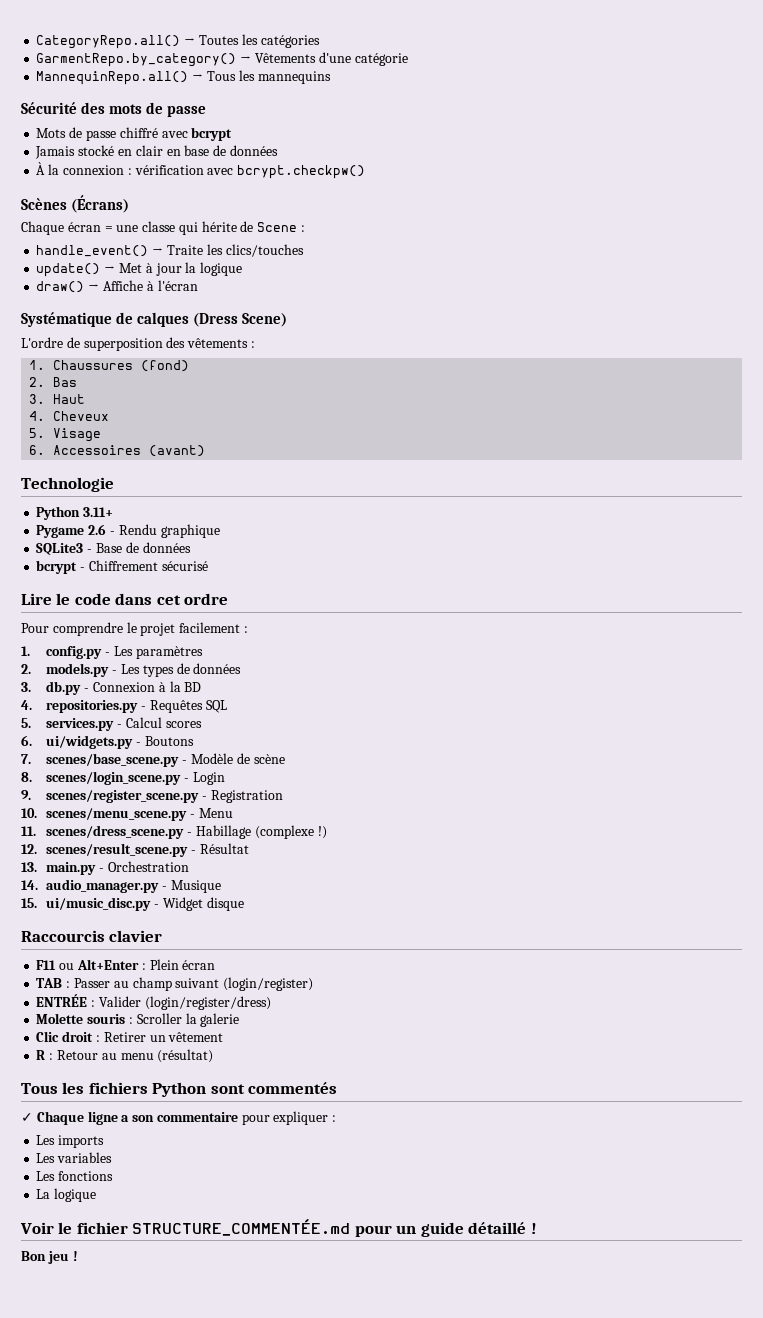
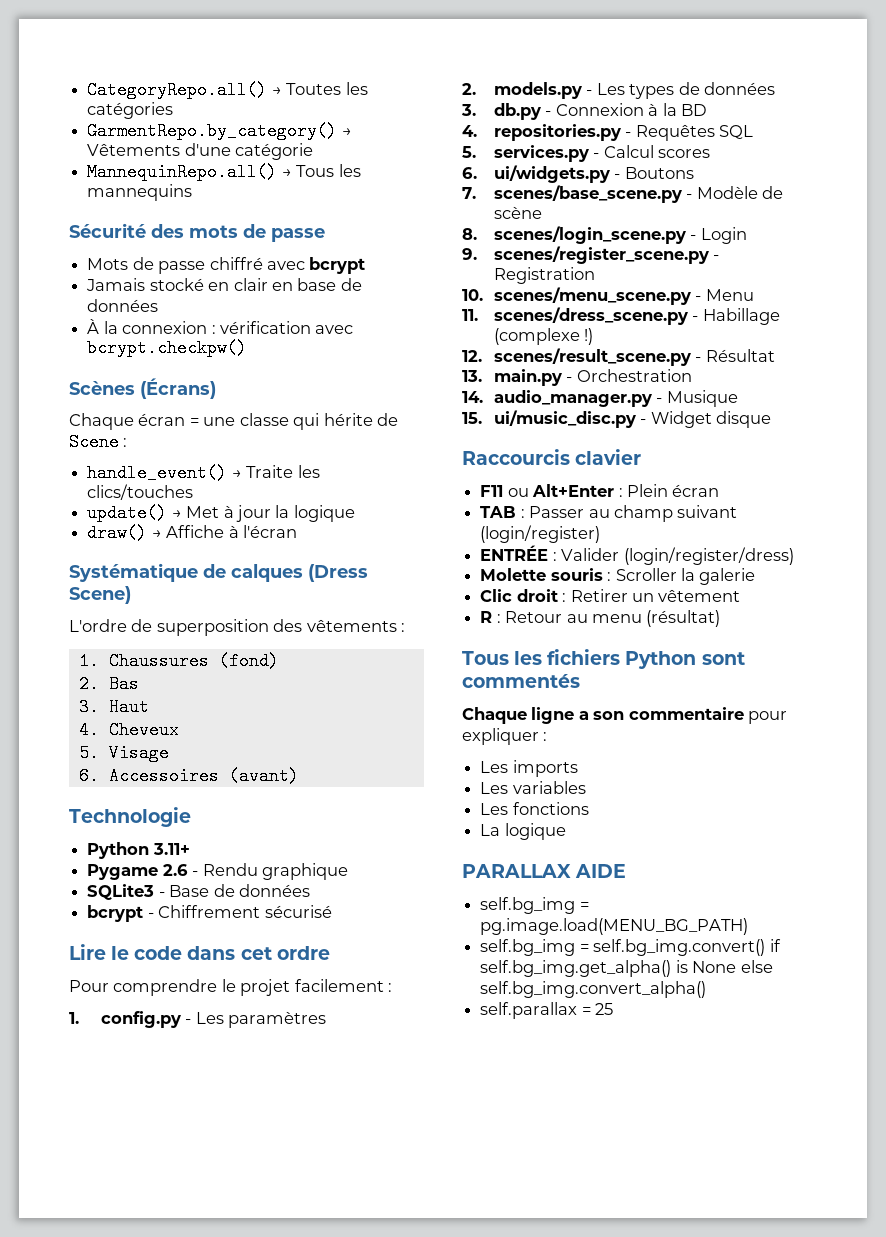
- ✓ Chaque ligne a son commentaire pour expliquer :
+ Chaque ligne a son commentaire pour expliquer :
- Voir le fichier STRUCTURE_COMMENTÉE.md pour un guide détaillé !
- Bon jeu !
+ PARALLAX AIDE
+ self.bg_img = pg.image.load(MENU_BG_PATH)
+ self.bg_img = self.bg_img.convert() if self.bg_img.get_alpha() is None else self.bg_img.convert_alpha()
+ self.parallax = 25

